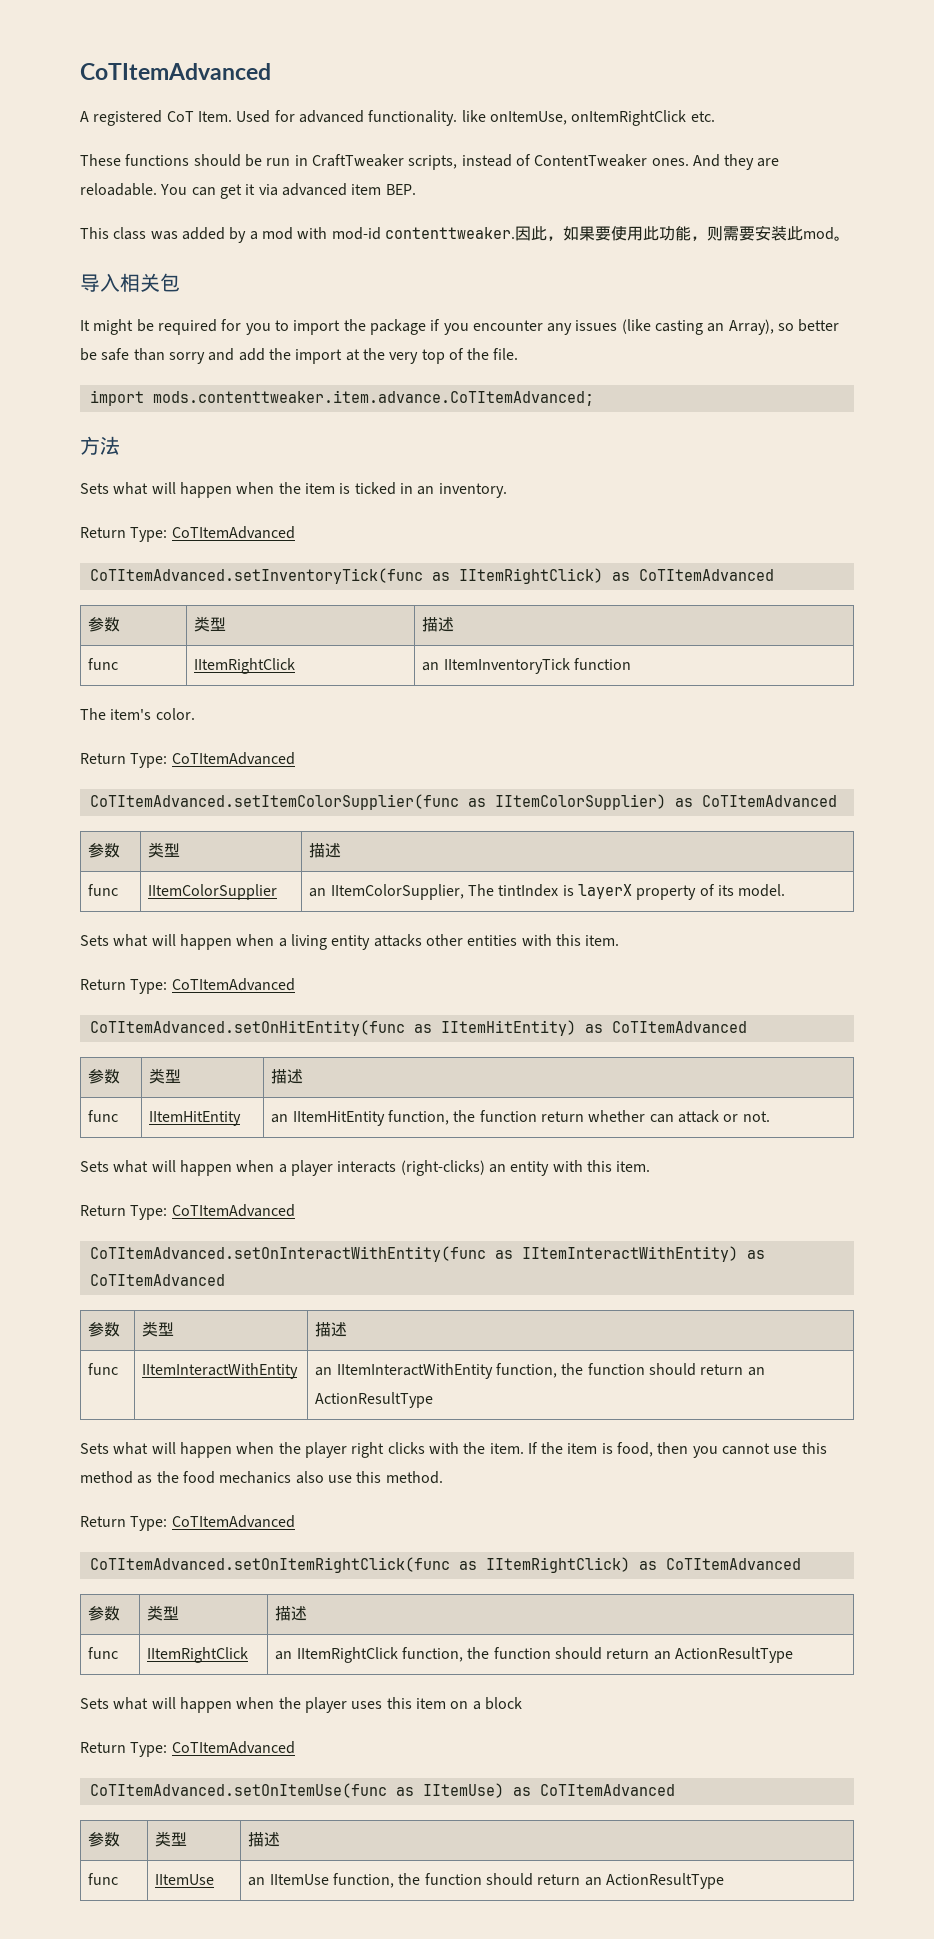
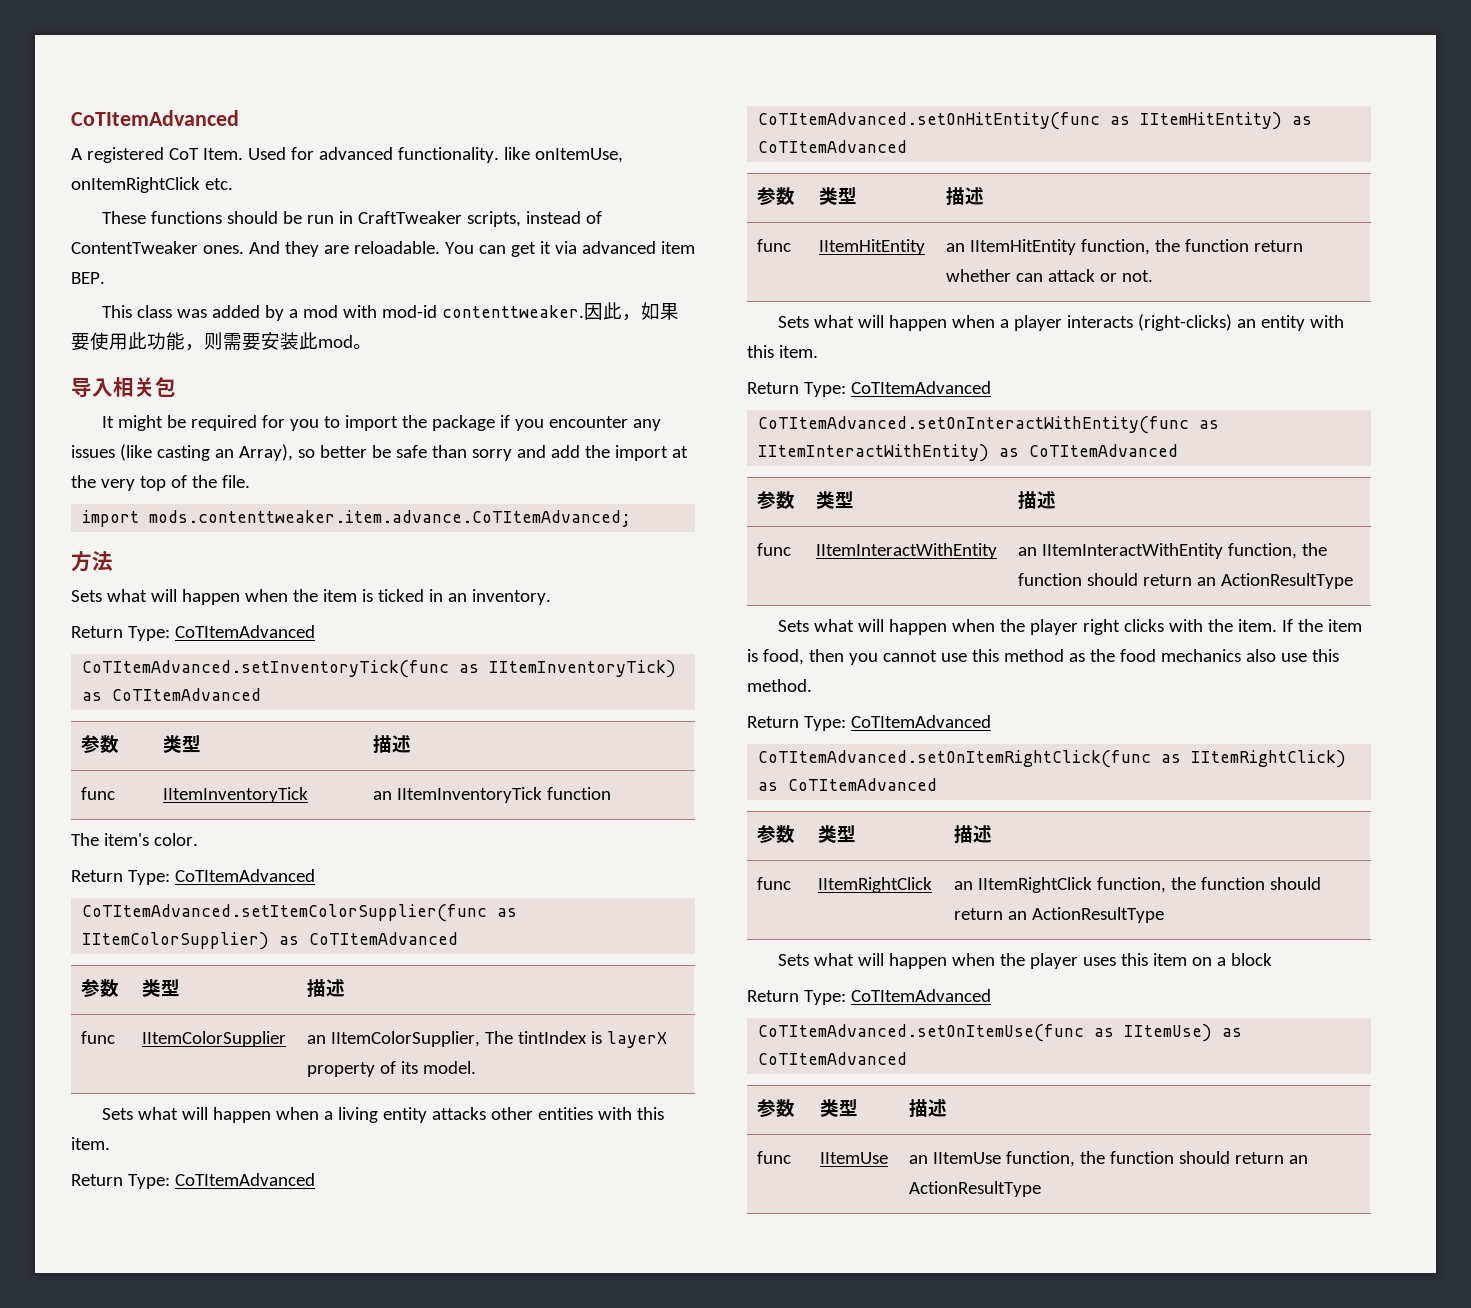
- CoTItemAdvanced.setInventoryTick(func as IItemRightClick) as CoTItemAdvanced
+ CoTItemAdvanced.setInventoryTick(func as IItemInventoryTick) as CoTItemAdvanced
  参数 | 类型 | 描述
- func | IItemRightClick | an IItemInventoryTick function
+ func | IItemInventoryTick | an IItemInventoryTick function

